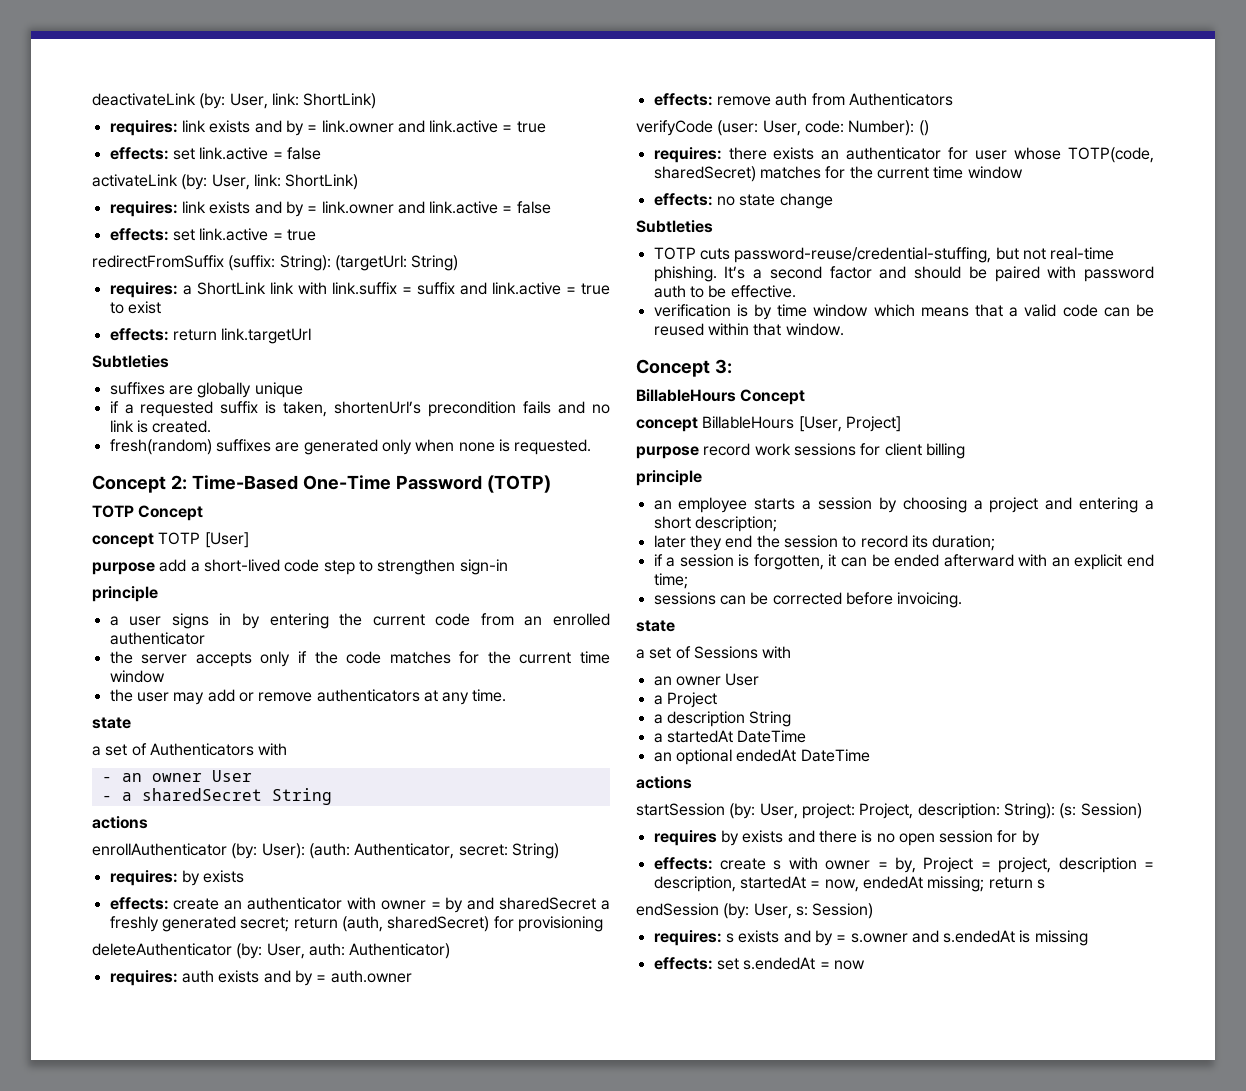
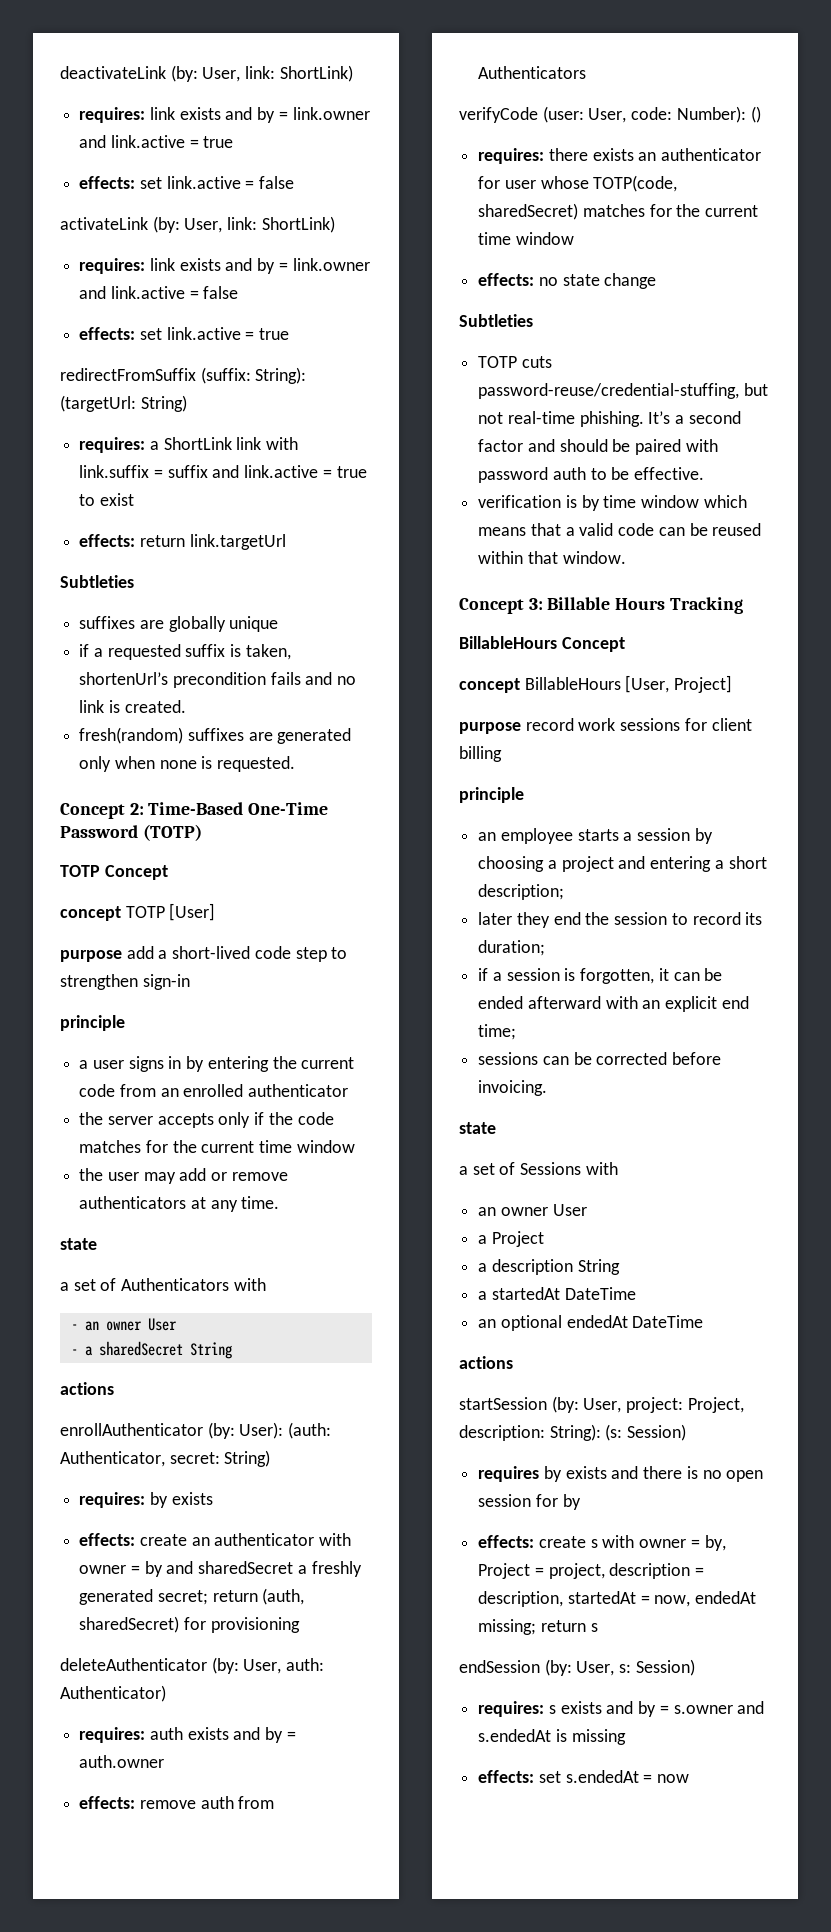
- Concept 3:
+ Concept 3: Billable Hours Tracking

